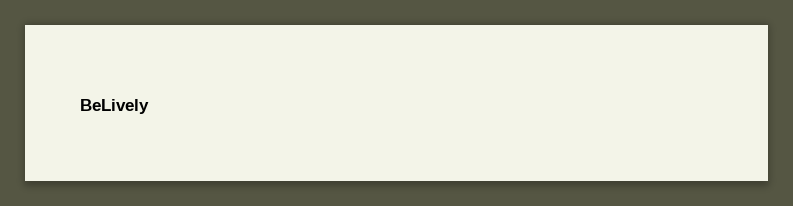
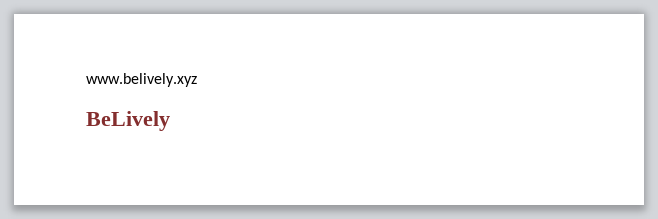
+ www.belively.xyz

